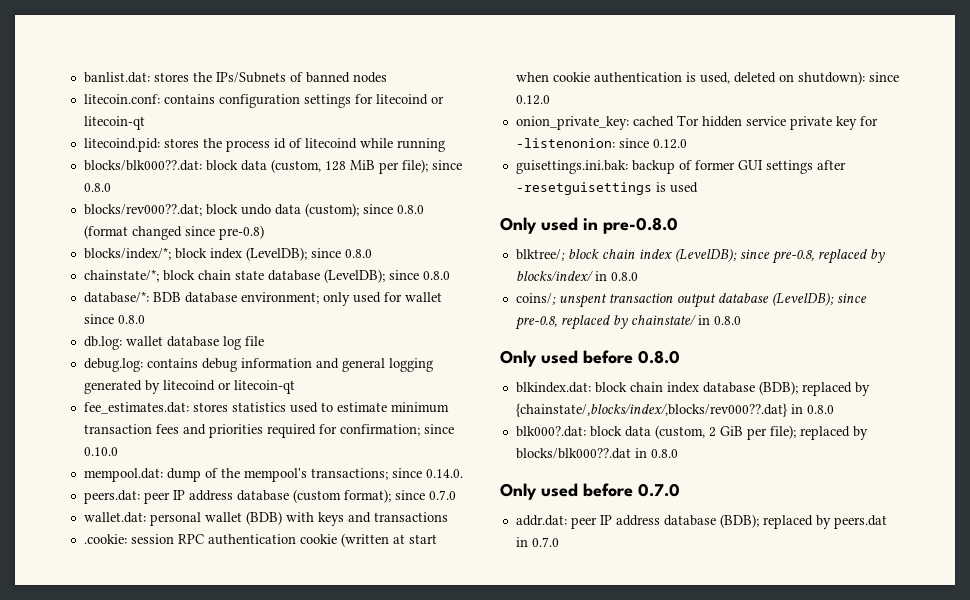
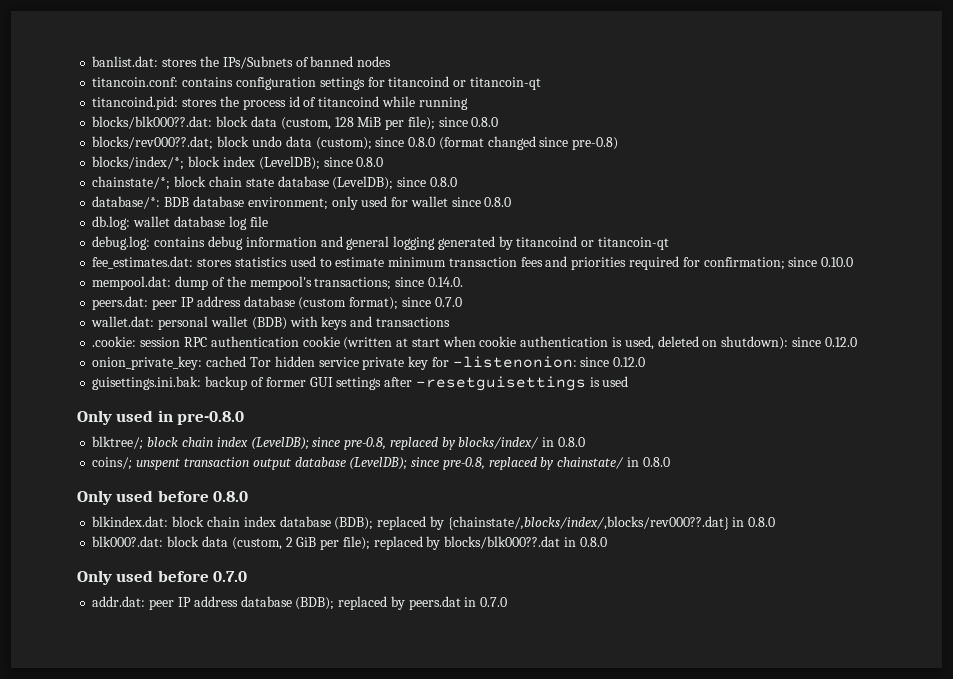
- litecoin.conf: contains configuration settings for litecoind or litecoin-qt
- litecoind.pid: stores the process id of litecoind while running
+ titancoin.conf: contains configuration settings for titancoind or titancoin-qt
+ titancoind.pid: stores the process id of titancoind while running
- debug.log: contains debug information and general logging generated by litecoind or litecoin-qt
+ debug.log: contains debug information and general logging generated by titancoind or titancoin-qt

